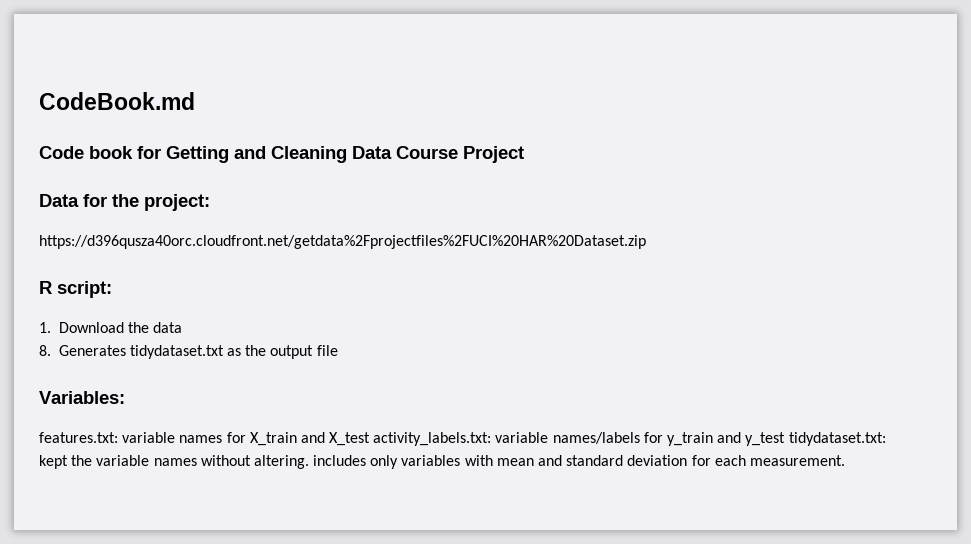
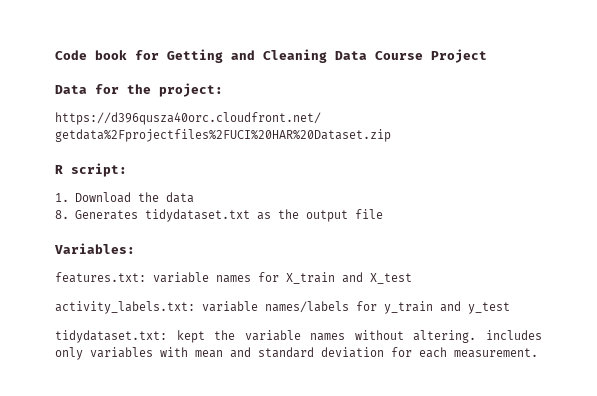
- CodeBook.md
- features.txt: variable names for X_train and X_test activity_labels.txt: variable names/labels for y_train and y_test tidydataset.txt: kept the variable names without altering. includes only variables with mean and standard deviation for each measurement.
+ features.txt: variable names for X_train and X_test
+ activity_labels.txt: variable names/labels for y_train and y_test
+ tidydataset.txt: kept the variable names without altering. includes only variables with mean and standard deviation for each measurement.

